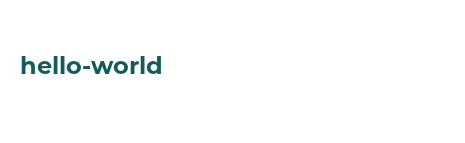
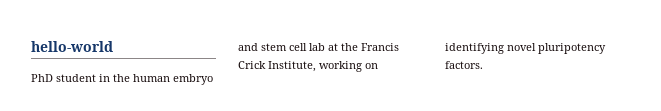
+ PhD student in the human embryo and stem cell lab at the Francis Crick Institute, working on identifying novel pluripotency factors.

